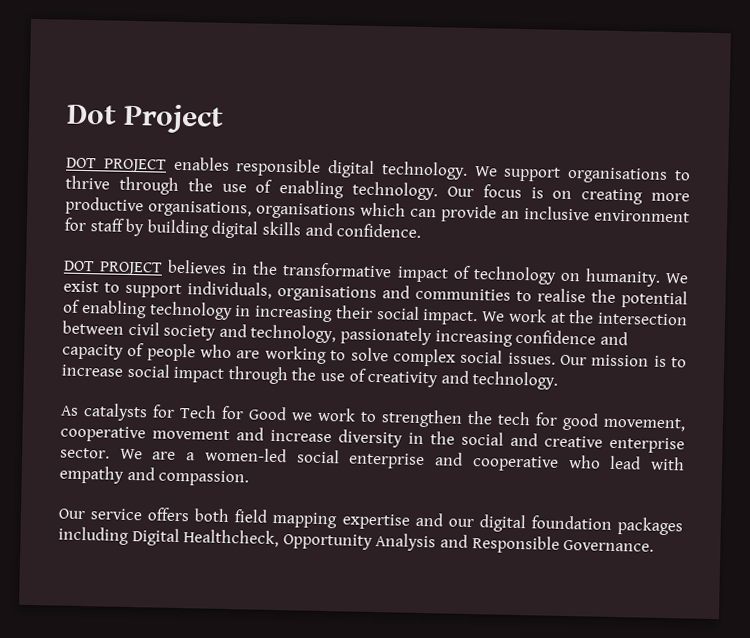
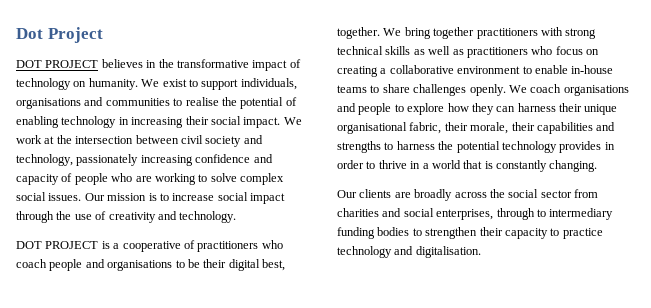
- DOT PROJECT enables responsible digital technology. We support organisations to thrive through the use of enabling technology. Our focus is on creating more productive organisations, organisations which can provide an inclusive environment for staff by building digital skills and confidence.
- As catalysts for Tech for Good we work to strengthen the tech for good movement, cooperative movement and increase diversity in the social and creative enterprise sector. We are a women-led social enterprise and cooperative who lead with empathy and compassion.
- Our service offers both field mapping expertise and our digital foundation packages including Digital Healthcheck, Opportunity Analysis and Responsible Governance.
+ DOT PROJECT is a cooperative of practitioners who coach people and organisations to be their digital best, together. We bring together practitioners with strong technical skills as well as practitioners who focus on creating a collaborative environment to enable in-house teams to share challenges openly. We coach organisations and people to explore how they can harness their unique organisational fabric, their morale, their capabilities and strengths to harness the potential technology provides in order to thrive in a world that is constantly changing.
+ Our clients are broadly across the social sector from charities and social enterprises, through to intermediary funding bodies to strengthen their capacity to practice technology and digitalisation.

